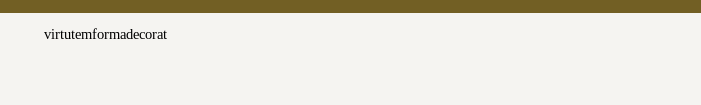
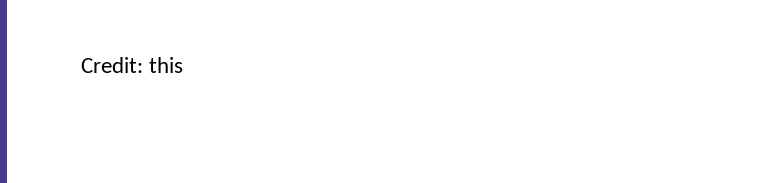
- virtutemformadecorat
+ Credit: this

